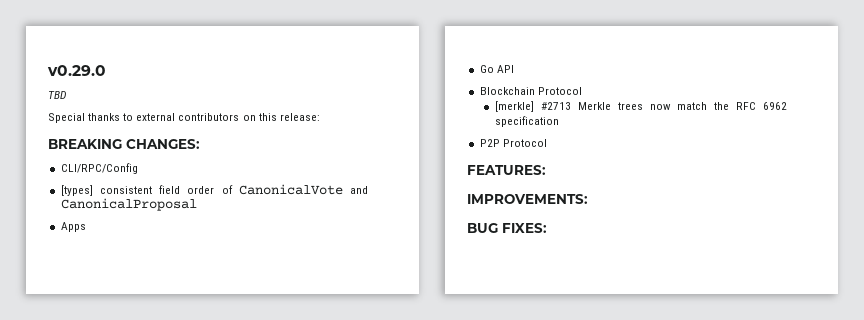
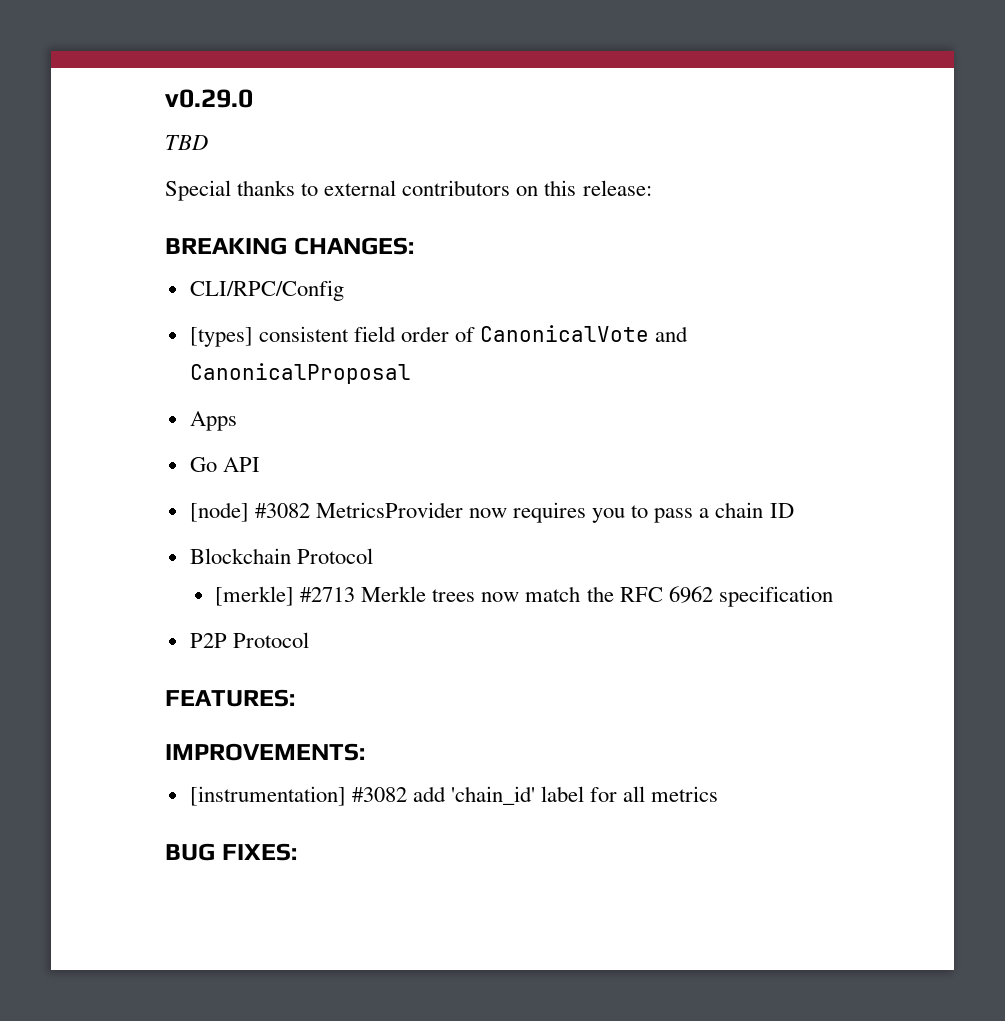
+ [node] #3082 MetricsProvider now requires you to pass a chain ID
+ [instrumentation] #3082 add 'chain_id' label for all metrics

